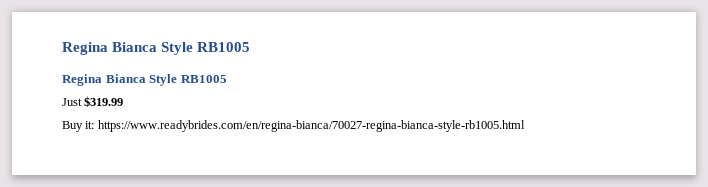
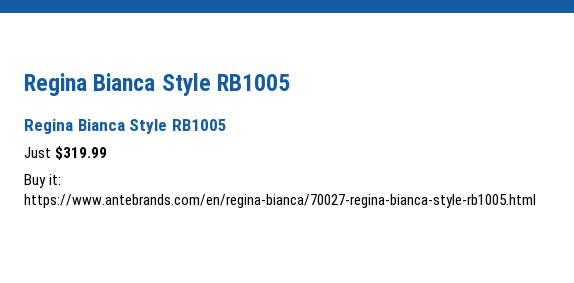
- Buy it: https://www.readybrides.com/en/regina-bianca/70027-regina-bianca-style-rb1005.html
+ Buy it: https://www.antebrands.com/en/regina-bianca/70027-regina-bianca-style-rb1005.html

